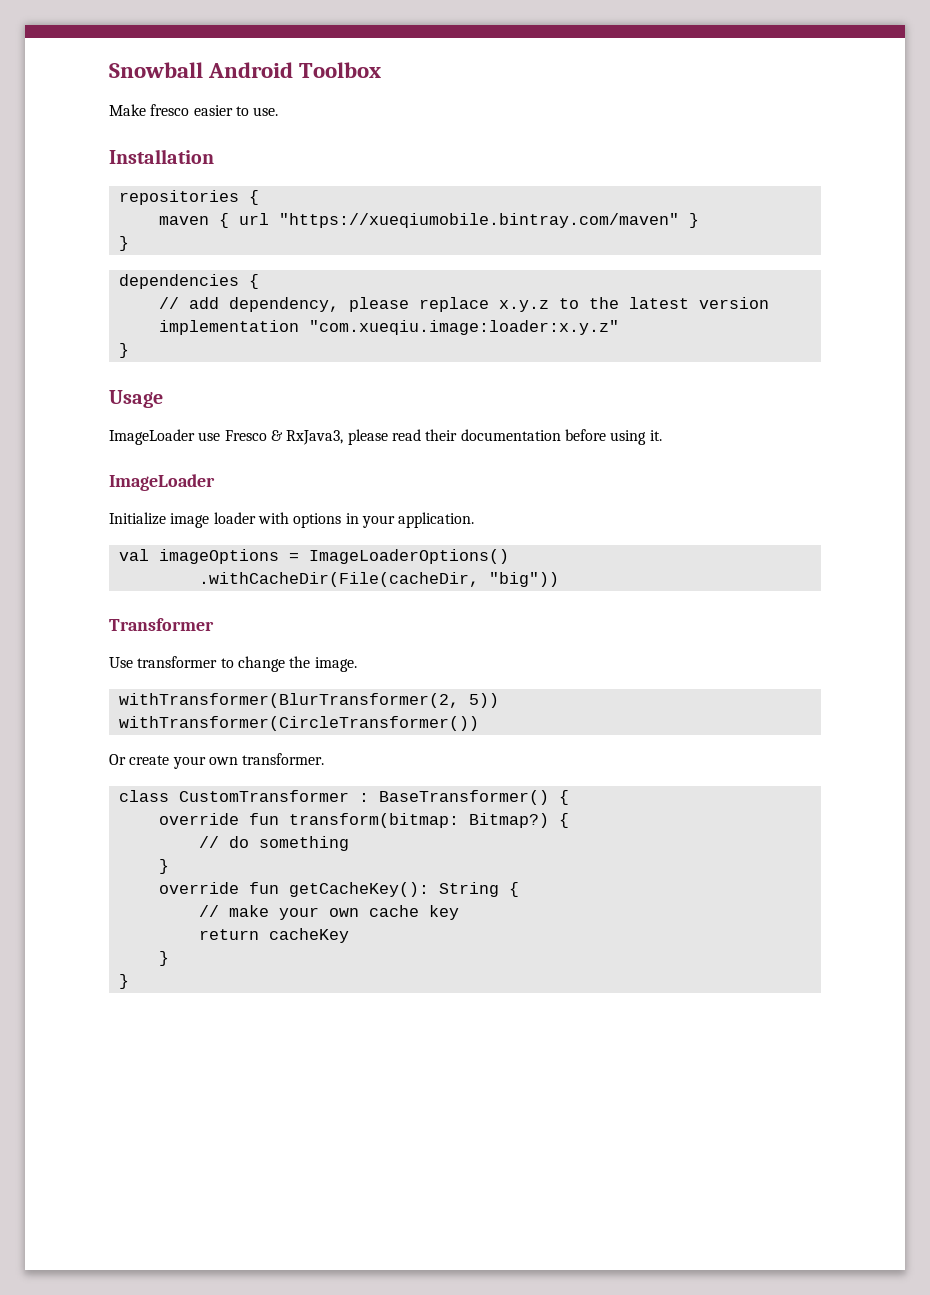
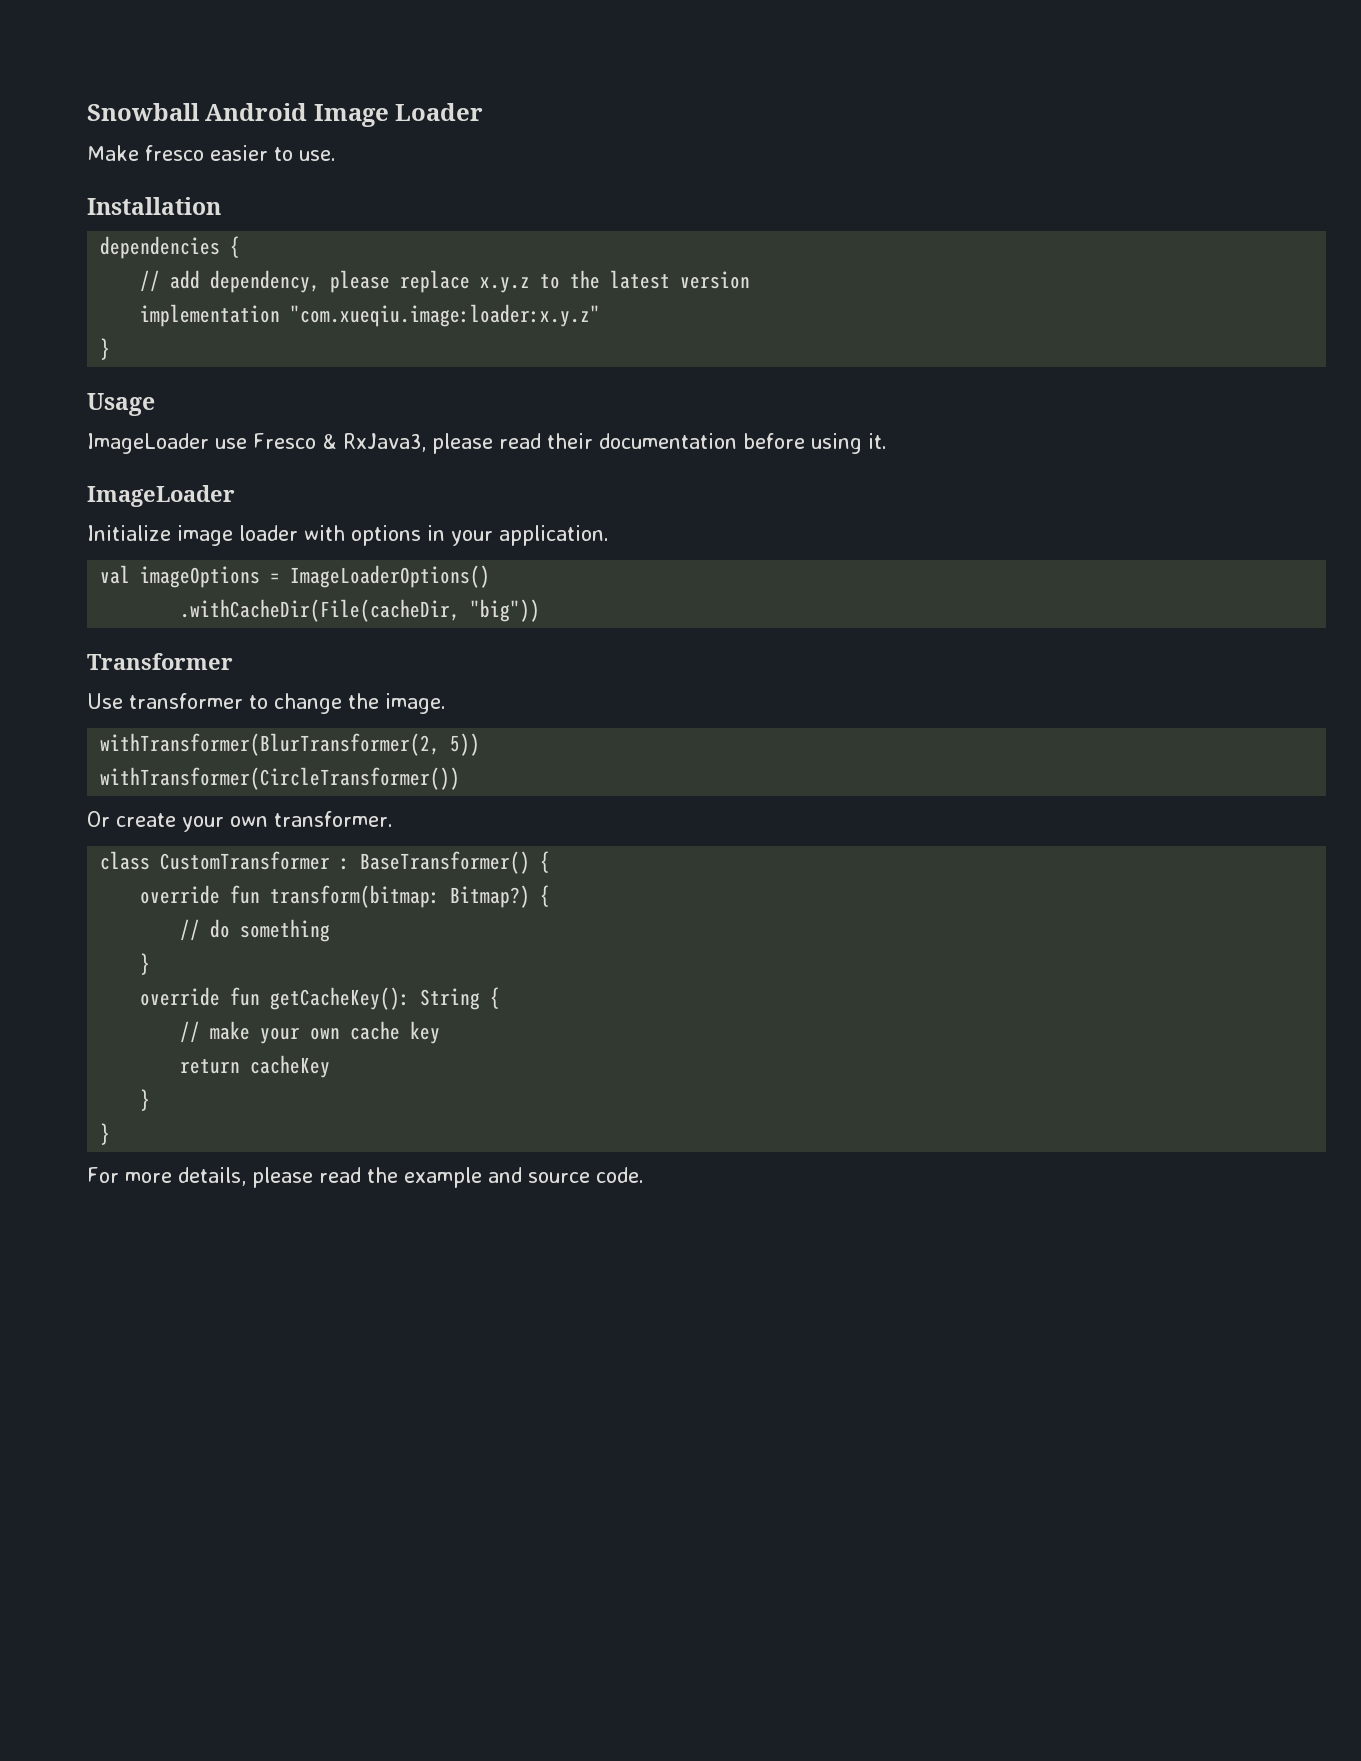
- Snowball Android Toolbox
+ Snowball Android Image Loader
- repositories {
- maven { url "https://xueqiumobile.bintray.com/maven" }
- }
+ For more details, please read the example and source code.

